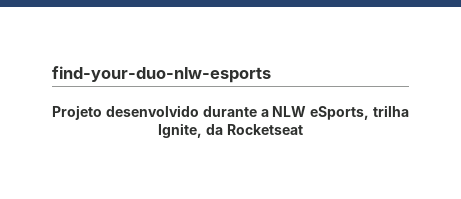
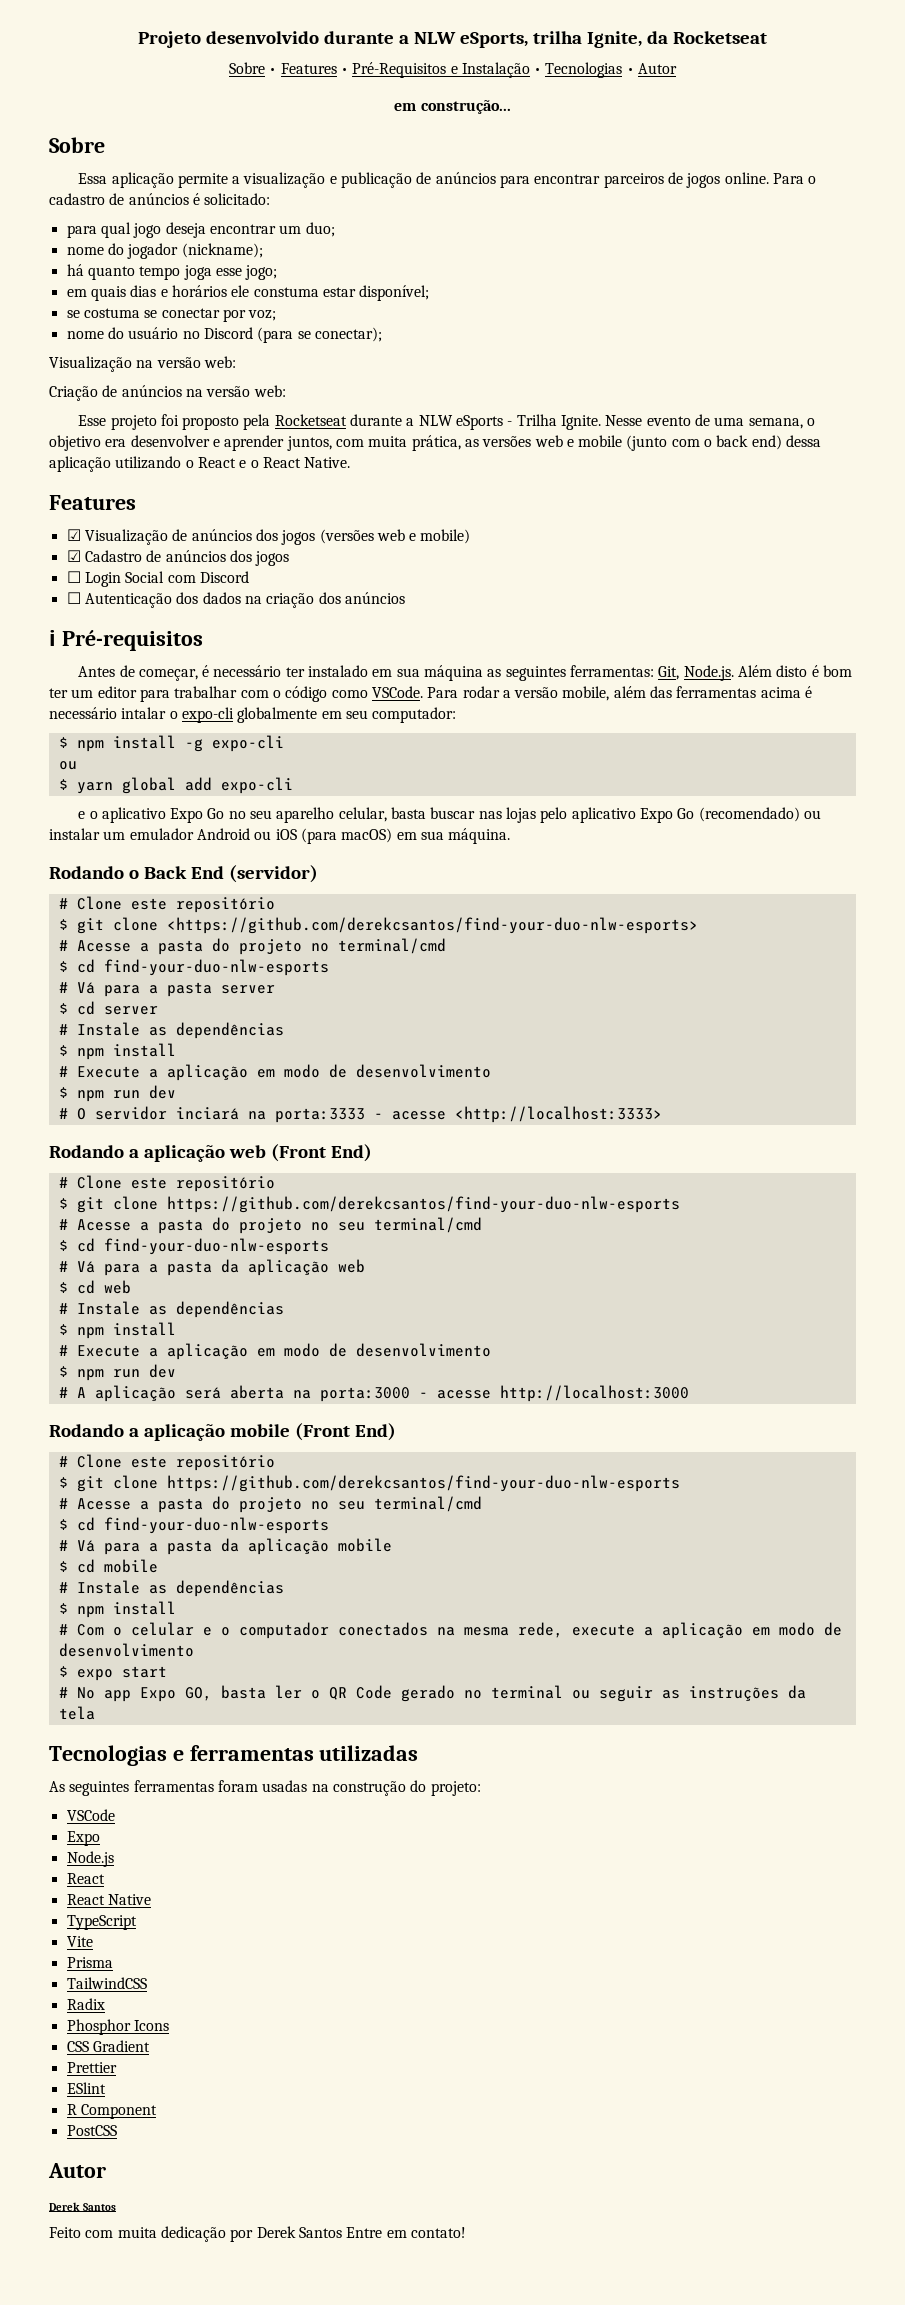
- find-your-duo-nlw-esports
+ Sobre • Features • Pré-Requisitos e Instalação • Tecnologias • Autor
+ em construção...
+ Sobre
+ Essa aplicação permite a visualização e publicação de anúncios para encontrar parceiros de jogos online. Para o cadastro de anúncios é solicitado:
+ para qual jogo deseja encontrar um duo;
+ nome do jogador (nickname);
+ há quanto tempo joga esse jogo;
+ em quais dias e horários ele constuma estar disponível;
+ se costuma se conectar por voz;
+ nome do usuário no Discord (para se conectar);
+ Visualização na versão web:
+ Criação de anúncios na versão web:
+ Esse projeto foi proposto pela Rocketseat durante a NLW eSports - Trilha Ignite. Nesse evento de uma semana, o objetivo era desenvolver e aprender juntos, com muita prática, as versões web e mobile (junto com o back end) dessa aplicação utilizando o React e o React Native.
+ Features
+ ☑ Visualização de anúncios dos jogos (versões web e mobile)
+ ☑ Cadastro de anúncios dos jogos
+ ☐ Login Social com Discord
+ ☐ Autenticação dos dados na criação dos anúncios
+ ℹ Pré-requisitos
+ Antes de começar, é necessário ter instalado em sua máquina as seguintes ferramentas: Git, Node.js. Além disto é bom ter um editor para trabalhar com o código como VSCode. Para rodar a versão mobile, além das ferramentas acima é necessário intalar o expo-cli globalmente em seu computador:
+ $ npm install -g expo-cli
+ ou
+ $ yarn global add expo-cli
+ e o aplicativo Expo Go no seu aparelho celular, basta buscar nas lojas pelo aplicativo Expo Go (recomendado) ou instalar um emulador Android ou iOS (para macOS) em sua máquina.
+ Rodando o Back End (servidor)
+ # Clone este repositório
+ $ git clone <https://github.com/derekcsantos/find-your-duo-nlw-esports>
+ # Acesse a pasta do projeto no terminal/cmd
+ $ cd find-your-duo-nlw-esports
+ # Vá para a pasta server
+ $ cd server
+ # Instale as dependências
+ $ npm install
+ # Execute a aplicação em modo de desenvolvimento
+ $ npm run dev
+ # O servidor inciará na porta:3333 - acesse <http://localhost:3333>
+ Rodando a aplicação web (Front End)
+ # Clone este repositório
+ $ git clone https://github.com/derekcsantos/find-your-duo-nlw-esports
+ # Acesse a pasta do projeto no seu terminal/cmd
+ $ cd find-your-duo-nlw-esports
+ # Vá para a pasta da aplicação web
+ $ cd web
+ # Instale as dependências
+ $ npm install
+ # Execute a aplicação em modo de desenvolvimento
+ $ npm run dev
+ # A aplicação será aberta na porta:3000 - acesse http://localhost:3000
+ Rodando a aplicação mobile (Front End)
+ # Clone este repositório
+ $ git clone https://github.com/derekcsantos/find-your-duo-nlw-esports
+ # Acesse a pasta do projeto no seu terminal/cmd
+ $ cd find-your-duo-nlw-esports
+ # Vá para a pasta da aplicação mobile
+ $ cd mobile
+ # Instale as dependências
+ $ npm install
+ # Com o celular e o computador conectados na mesma rede, execute a aplicação em modo de desenvolvimento
+ $ expo start
+ # No app Expo GO, basta ler o QR Code gerado no terminal ou seguir as instruções da tela
+ Tecnologias e ferramentas utilizadas
+ As seguintes ferramentas foram usadas na construção do projeto:
+ VSCode
+ Expo
+ Node.js
+ React
+ React Native
+ TypeScript
+ Vite
+ Prisma
+ TailwindCSS
+ Radix
+ Phosphor Icons
+ CSS Gradient
+ Prettier
+ ESlint
+ R Component
+ PostCSS
+ Autor
+ Derek Santos
+ Feito com muita dedicação por Derek Santos Entre em contato!

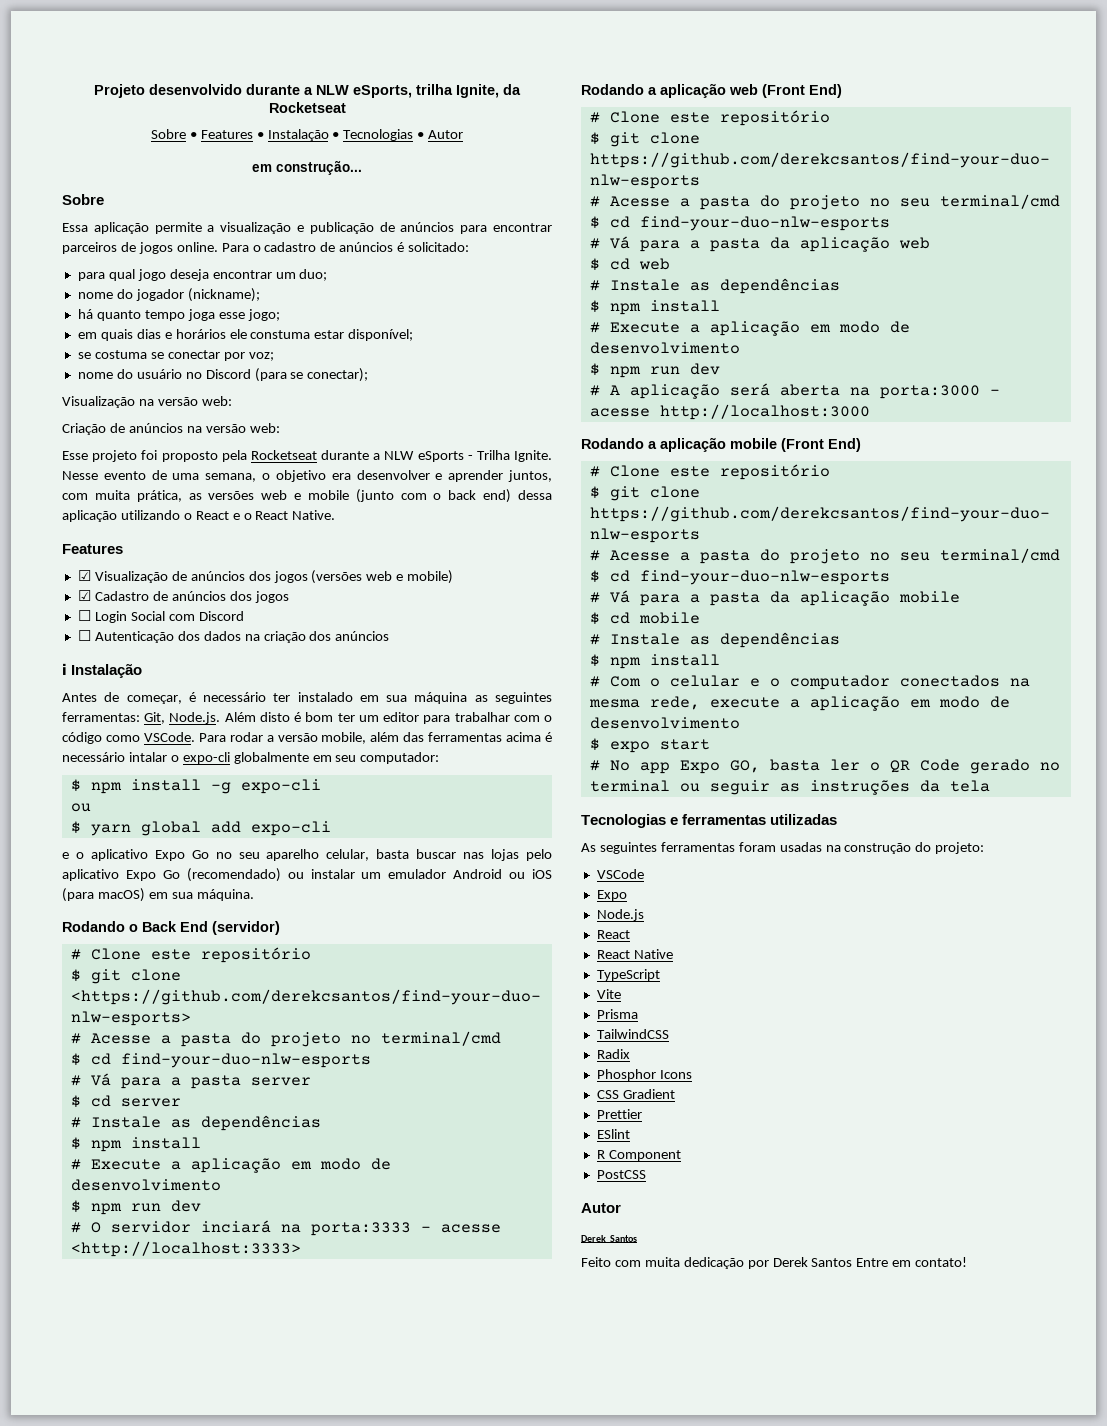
- Sobre • Features • Pré-Requisitos e Instalação • Tecnologias • Autor
+ Sobre • Features • Instalação • Tecnologias • Autor
- ℹ Pré-requisitos
+ ℹ Instalação

